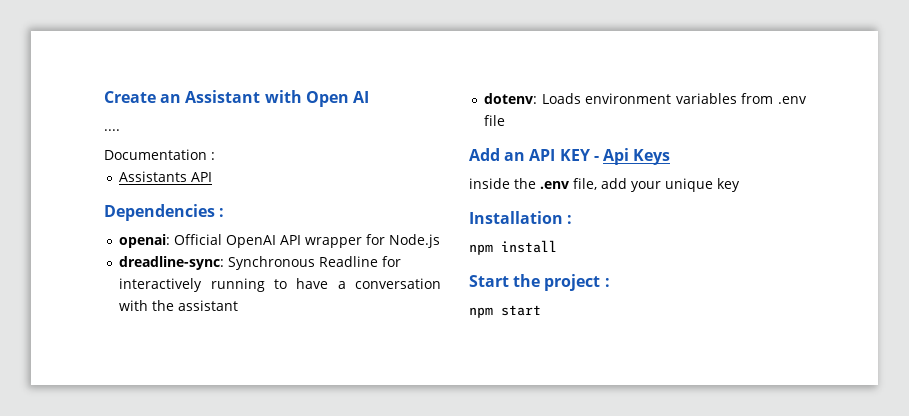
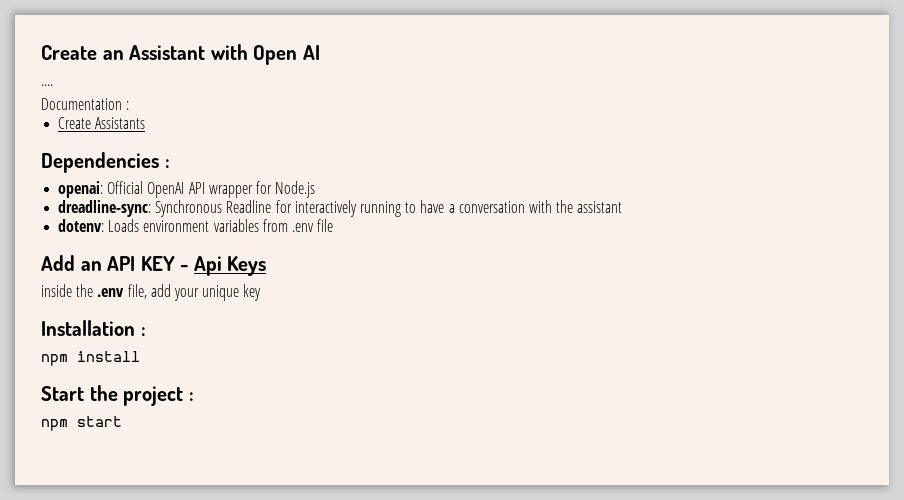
- Assistants API
+ Create Assistants

